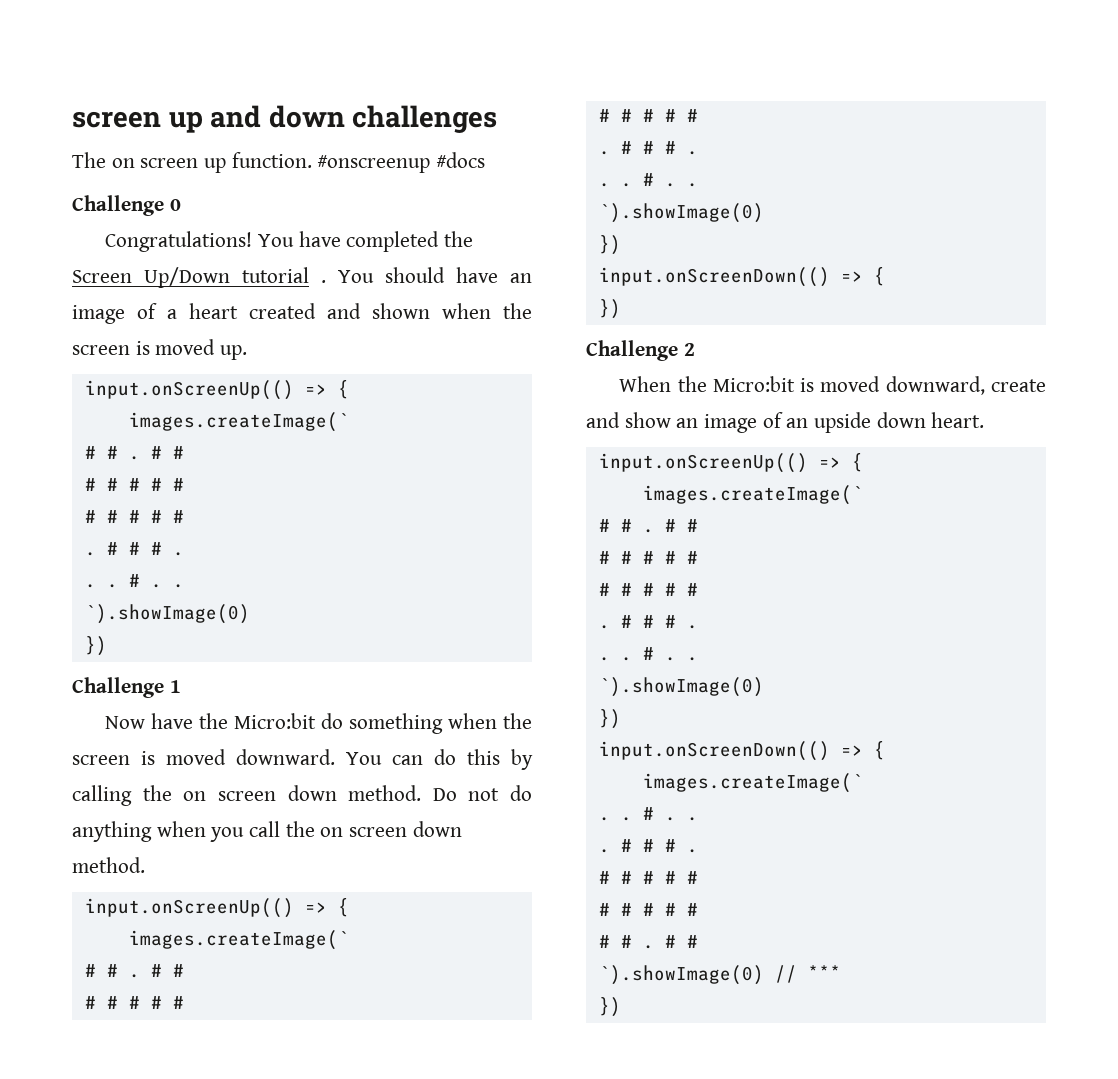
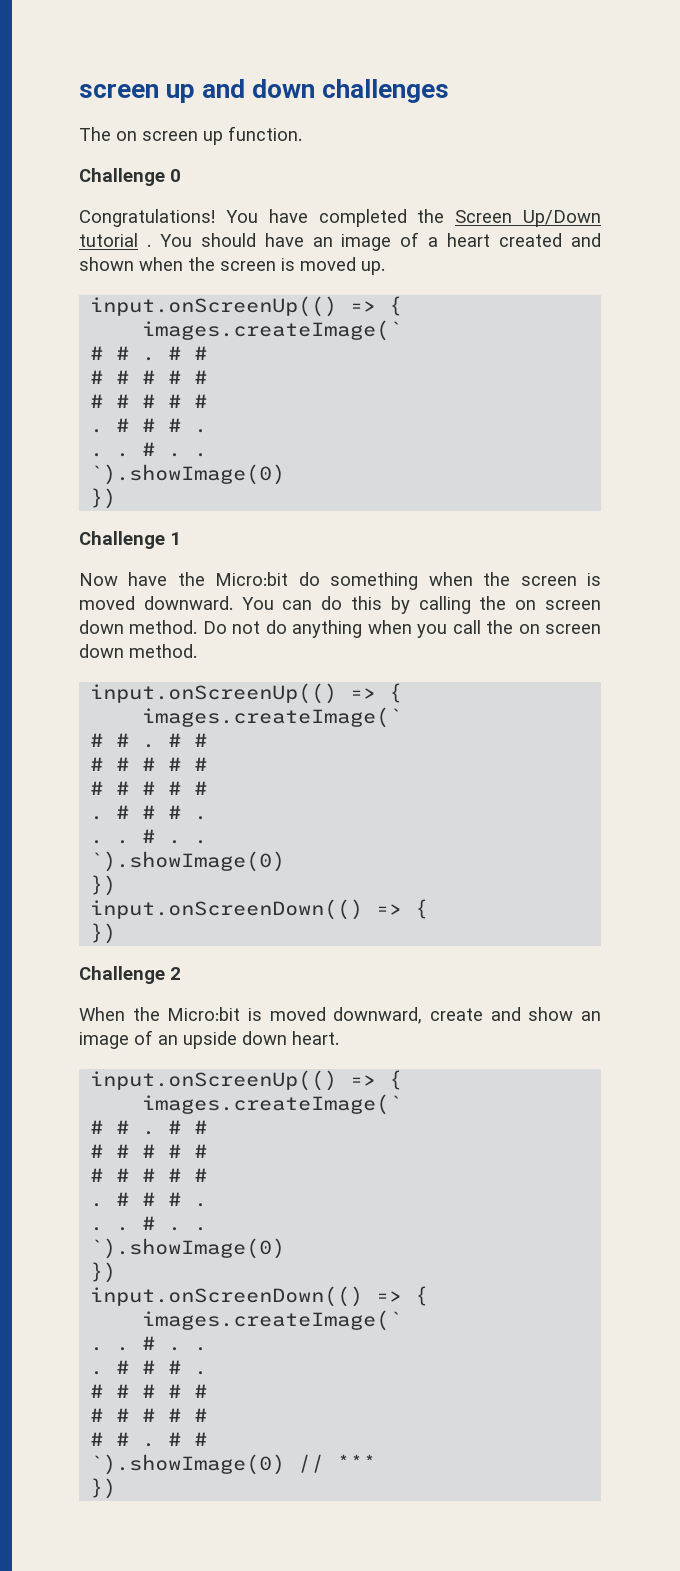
- #onscreenup #docs

